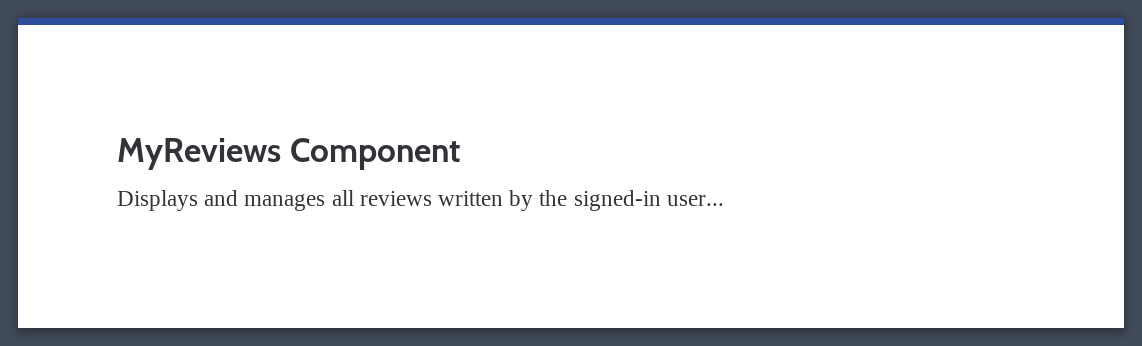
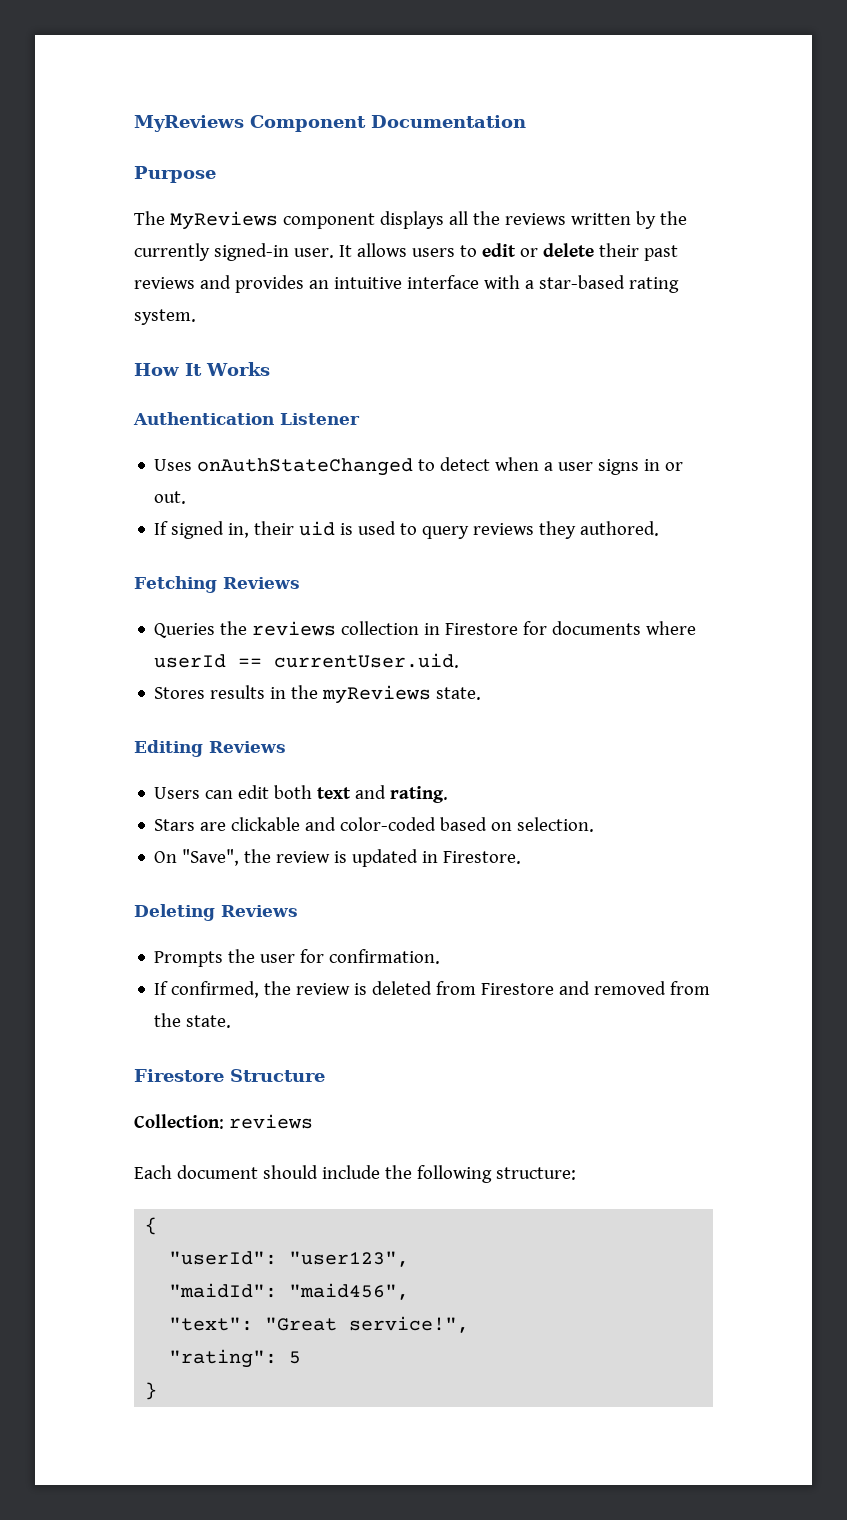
- MyReviews Component
- Displays and manages all reviews written by the signed-in user...
+ MyReviews Component Documentation
+ Purpose
+ The MyReviews component displays all the reviews written by the currently signed-in user. It allows users to edit or delete their past reviews and provides an intuitive interface with a star-based rating system.
+ How It Works
+ Authentication Listener
+ Uses onAuthStateChanged to detect when a user signs in or out.
+ If signed in, their uid is used to query reviews they authored.
+ Fetching Reviews
+ Queries the reviews collection in Firestore for documents where userId == currentUser.uid.
+ Stores results in the myReviews state.
+ Editing Reviews
+ Users can edit both text and rating.
+ Stars are clickable and color-coded based on selection.
+ On "Save", the review is updated in Firestore.
+ Deleting Reviews
+ Prompts the user for confirmation.
+ If confirmed, the review is deleted from Firestore and removed from the state.
+ Firestore Structure
+ Collection: reviews
+ Each document should include the following structure:
+ {
+ "userId": "user123",
+ "maidId": "maid456",
+ "text": "Great service!",
+ "rating": 5
+ }

